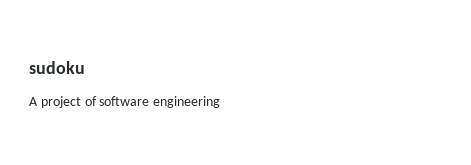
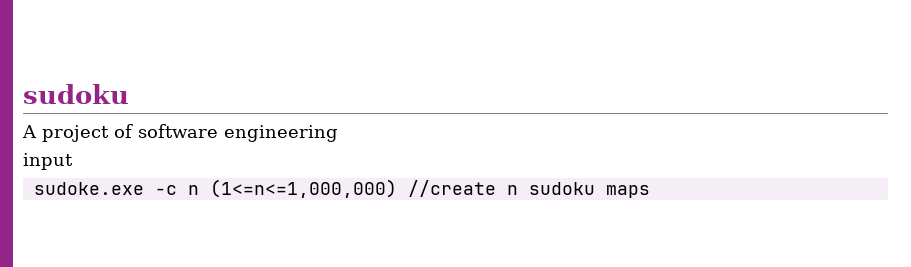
+ input
+ sudoke.exe -c n (1<=n<=1,000,000) //create n sudoku maps

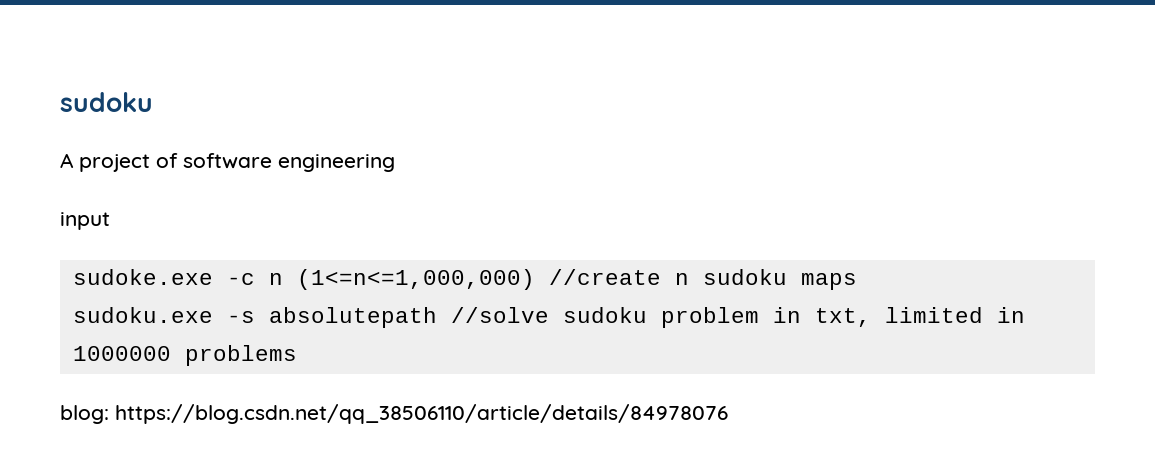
+ sudoku.exe -s absolutepath //solve sudoku problem in txt, limited in 1000000 problems
+ blog: https://blog.csdn.net/qq_38506110/article/details/84978076

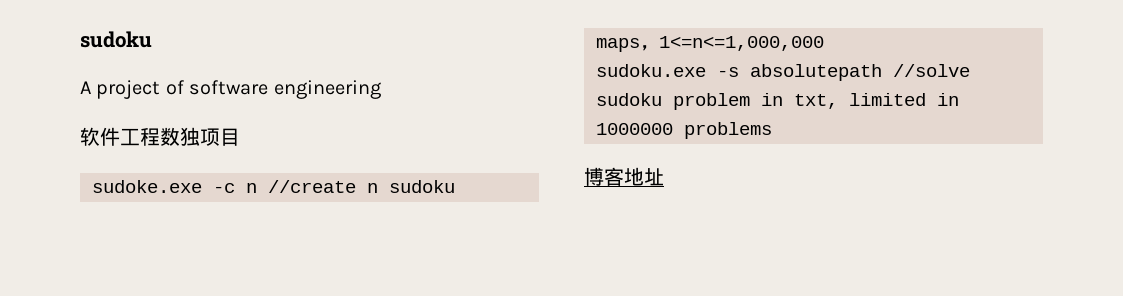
- input
+ 软件工程数独项目
- sudoke.exe -c n (1<=n<=1,000,000) //create n sudoku maps
+ sudoke.exe -c n //create n sudoku maps，1<=n<=1,000,000
- blog: https://blog.csdn.net/qq_38506110/article/details/84978076
+ 博客地址

